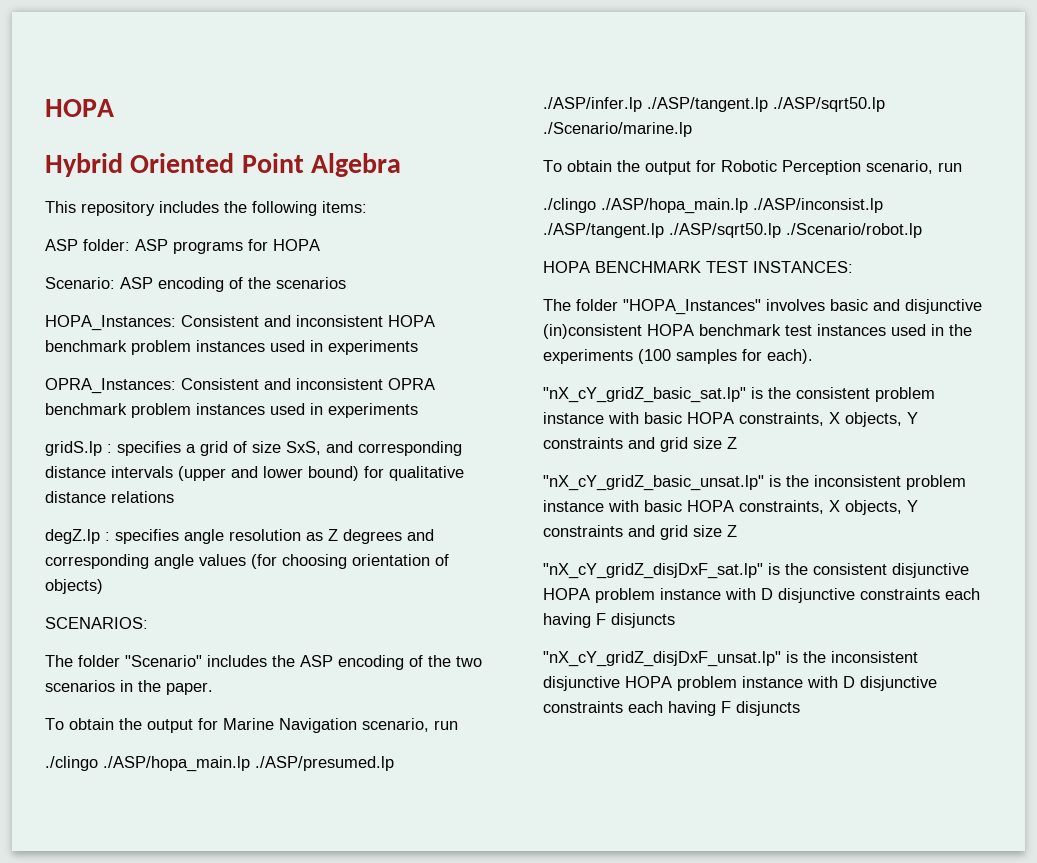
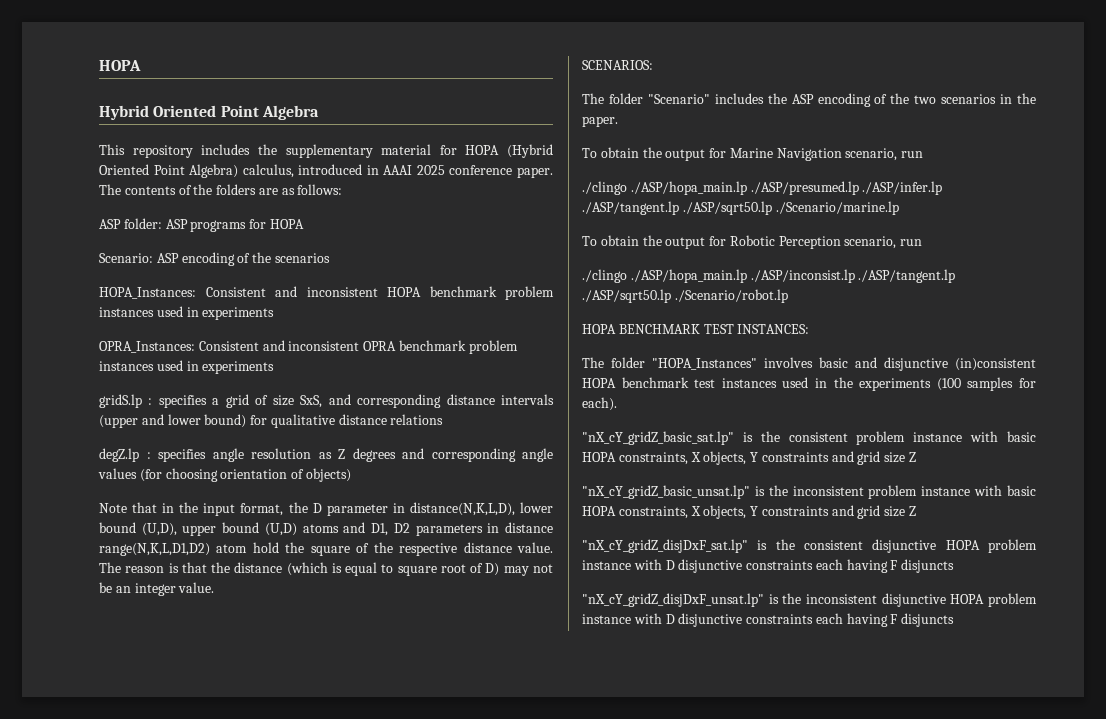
- This repository includes the following items:
+ This repository includes the supplementary material for HOPA (Hybrid Oriented Point Algebra) calculus, introduced in AAAI 2025 conference paper. The contents of the folders are as follows:
+ Note that in the input format, the D parameter in distance(N,K,L,D), lower bound (U,D), upper bound (U,D) atoms and D1, D2 parameters in distance range(N,K,L,D1,D2) atom hold the square of the respective distance value. The reason is that the distance (which is equal to square root of D) may not be an integer value.

